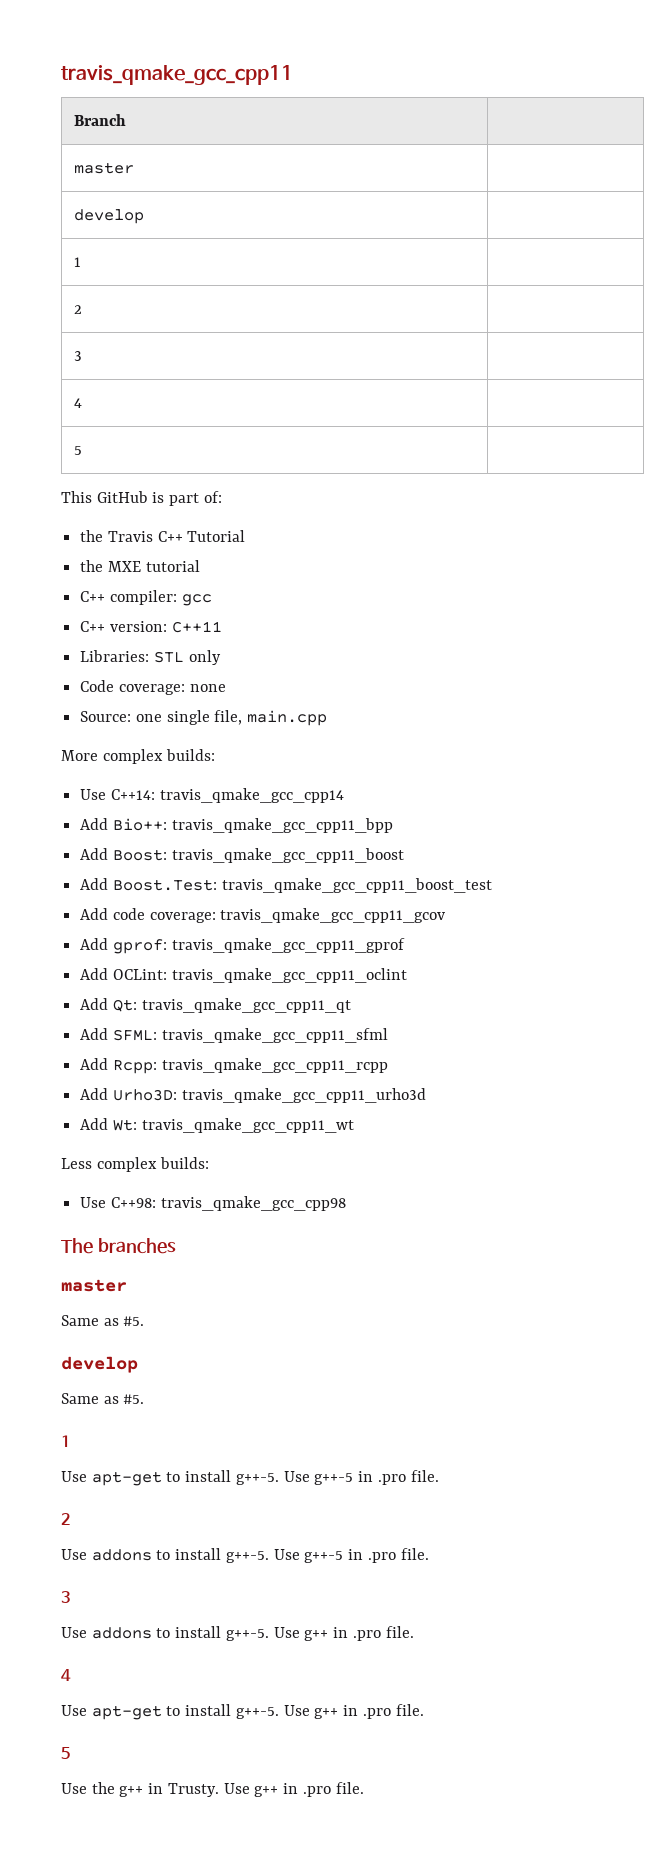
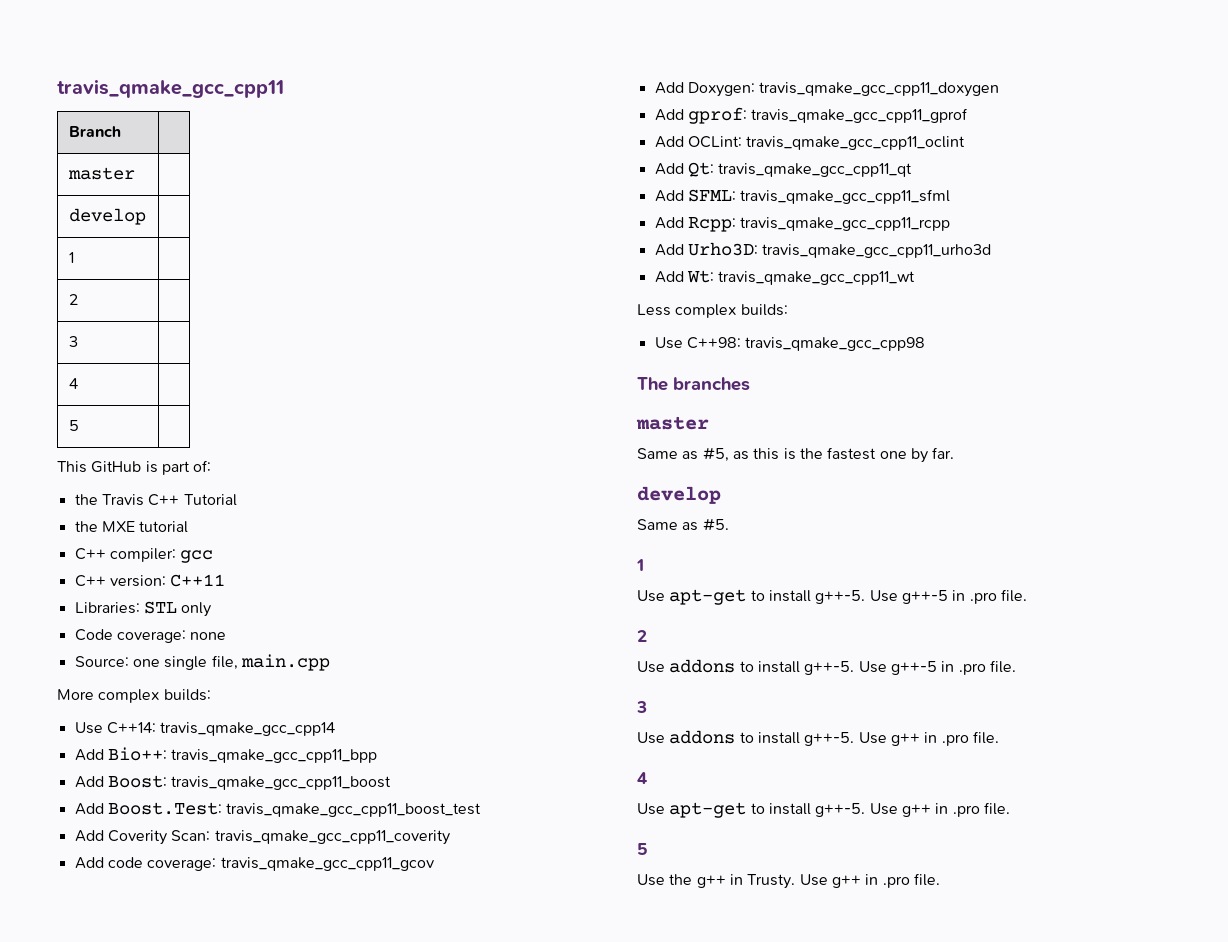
+ Add Coverity Scan: travis_qmake_gcc_cpp11_coverity
+ Add Doxygen: travis_qmake_gcc_cpp11_doxygen
  The branches
  master
- Same as #5.
+ Same as #5, as this is the fastest one by far.

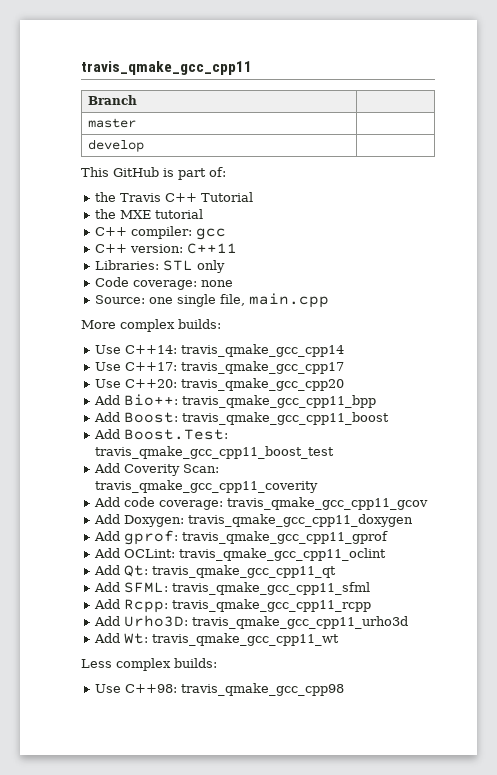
- 1 |
- 2 |
- 3 |
- 4 |
- 5 |
+ Use C++17: travis_qmake_gcc_cpp17
+ Use C++20: travis_qmake_gcc_cpp20
- The branches
- master
- Same as #5, as this is the fastest one by far.
- develop
- Same as #5.
- 1
- Use apt-get to install g++-5. Use g++-5 in .pro file.
- 2
- Use addons to install g++-5. Use g++-5 in .pro file.
- 3
- Use addons to install g++-5. Use g++ in .pro file.
- 4
- Use apt-get to install g++-5. Use g++ in .pro file.
- 5
- Use the g++ in Trusty. Use g++ in .pro file.

